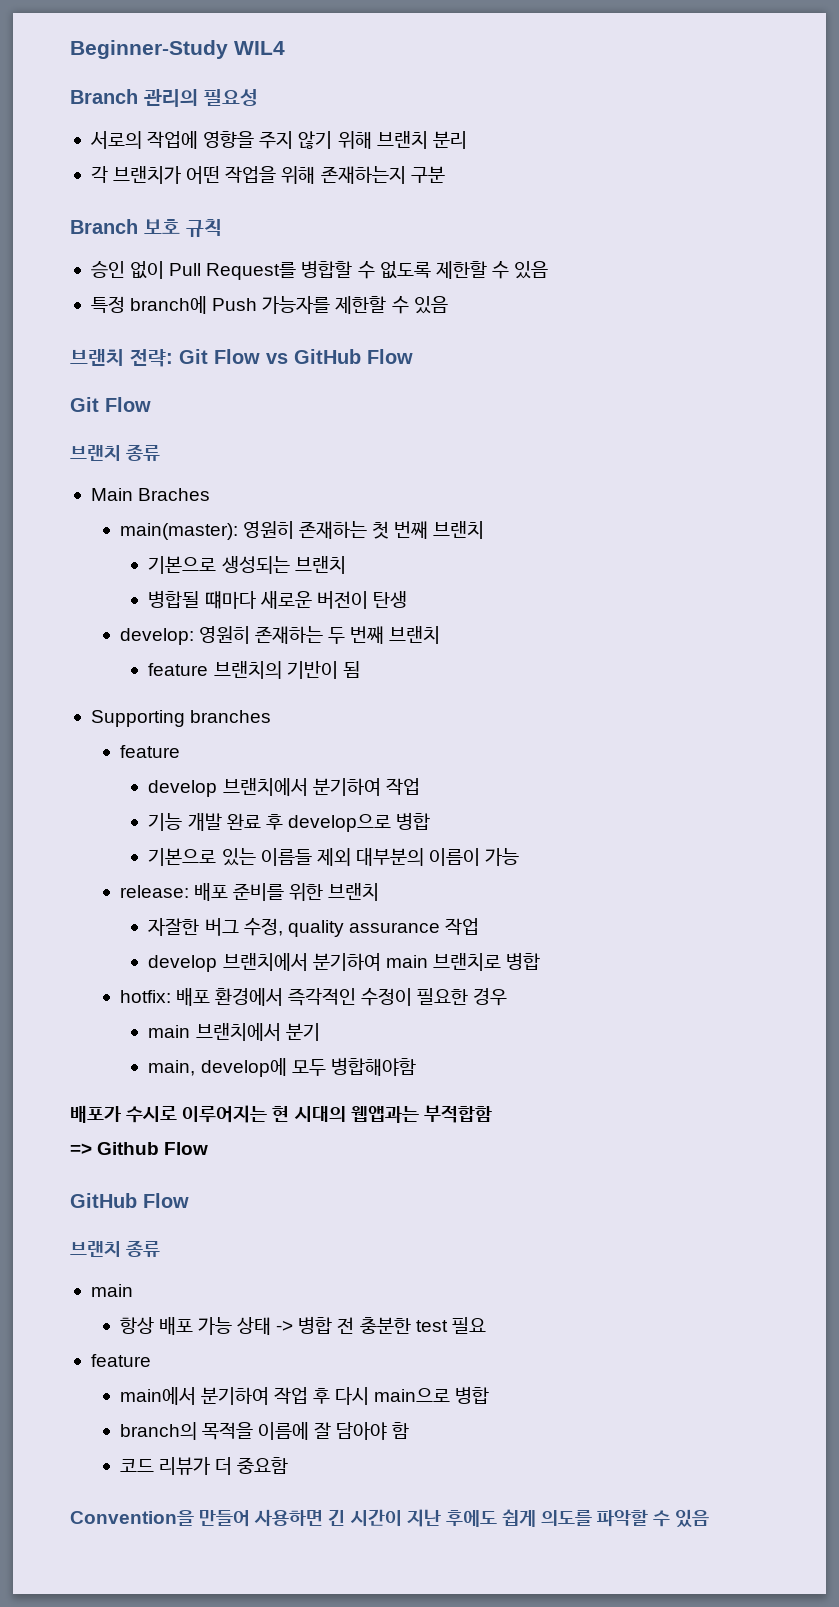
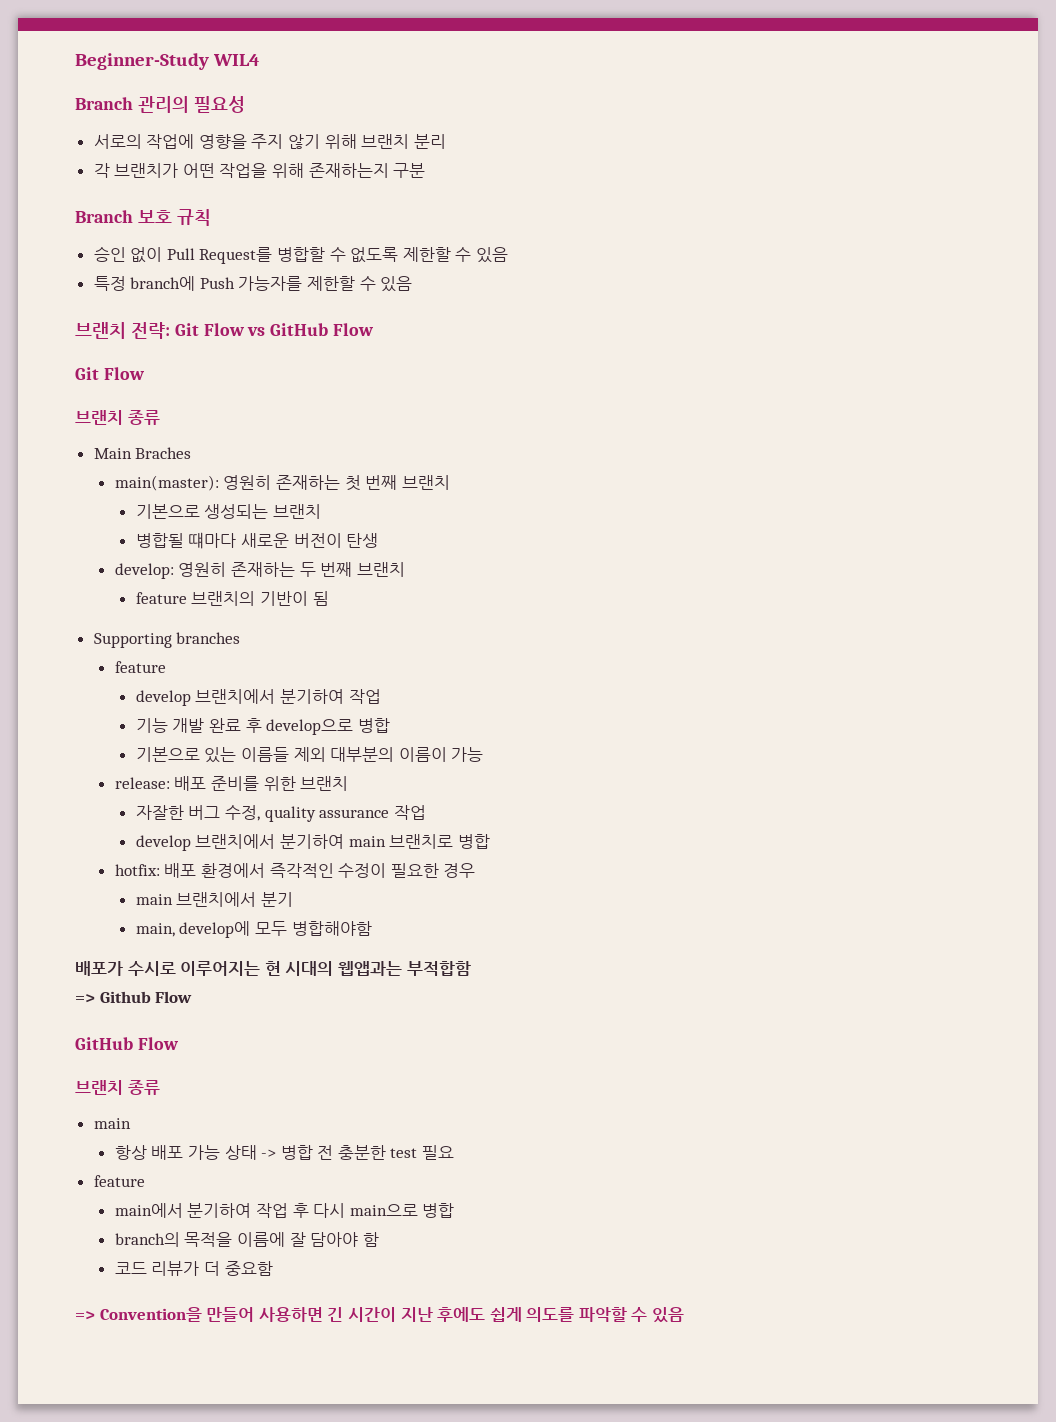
- Convention을 만들어 사용하면 긴 시간이 지난 후에도 쉽게 의도를 파악할 수 있음
+ => Convention을 만들어 사용하면 긴 시간이 지난 후에도 쉽게 의도를 파악할 수 있음

